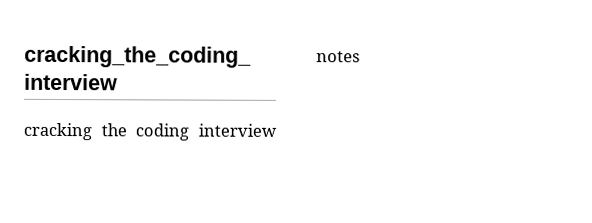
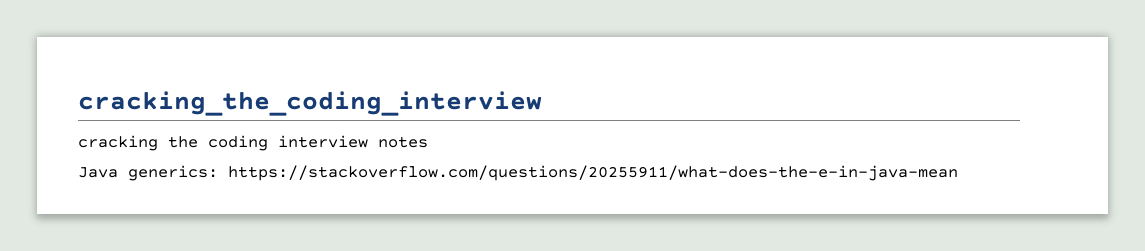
+ Java generics: https://stackoverflow.com/questions/20255911/what-does-the-e-in-java-mean

